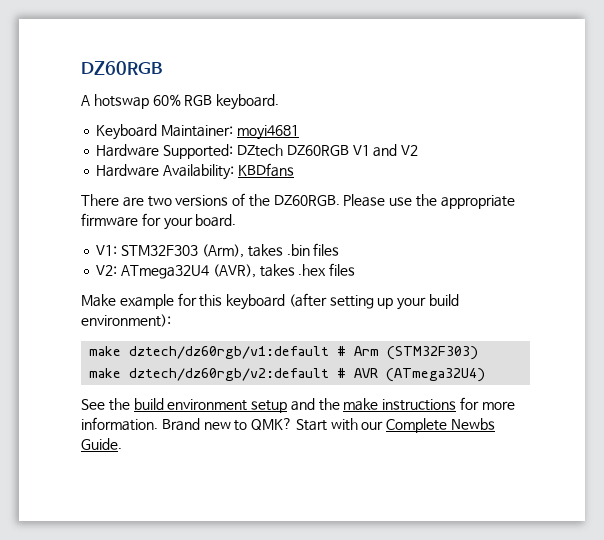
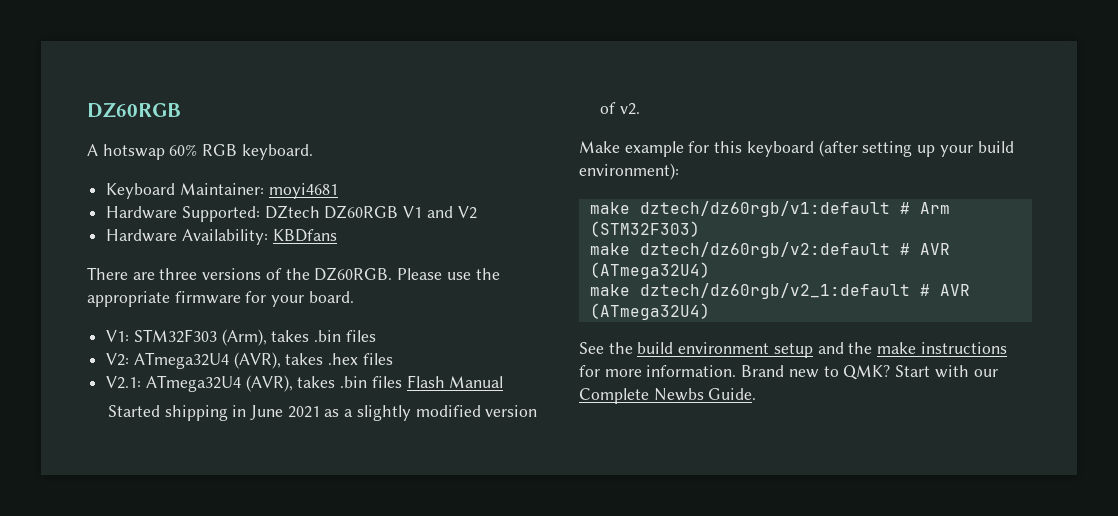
- There are two versions of the DZ60RGB.
+ There are three versions of the DZ60RGB.
+ V2.1: ATmega32U4 (AVR), takes .bin files Flash Manual
+ Started shipping in June 2021 as a slightly modified version of v2.
+ make dztech/dz60rgb/v2_1:default # AVR (ATmega32U4)

